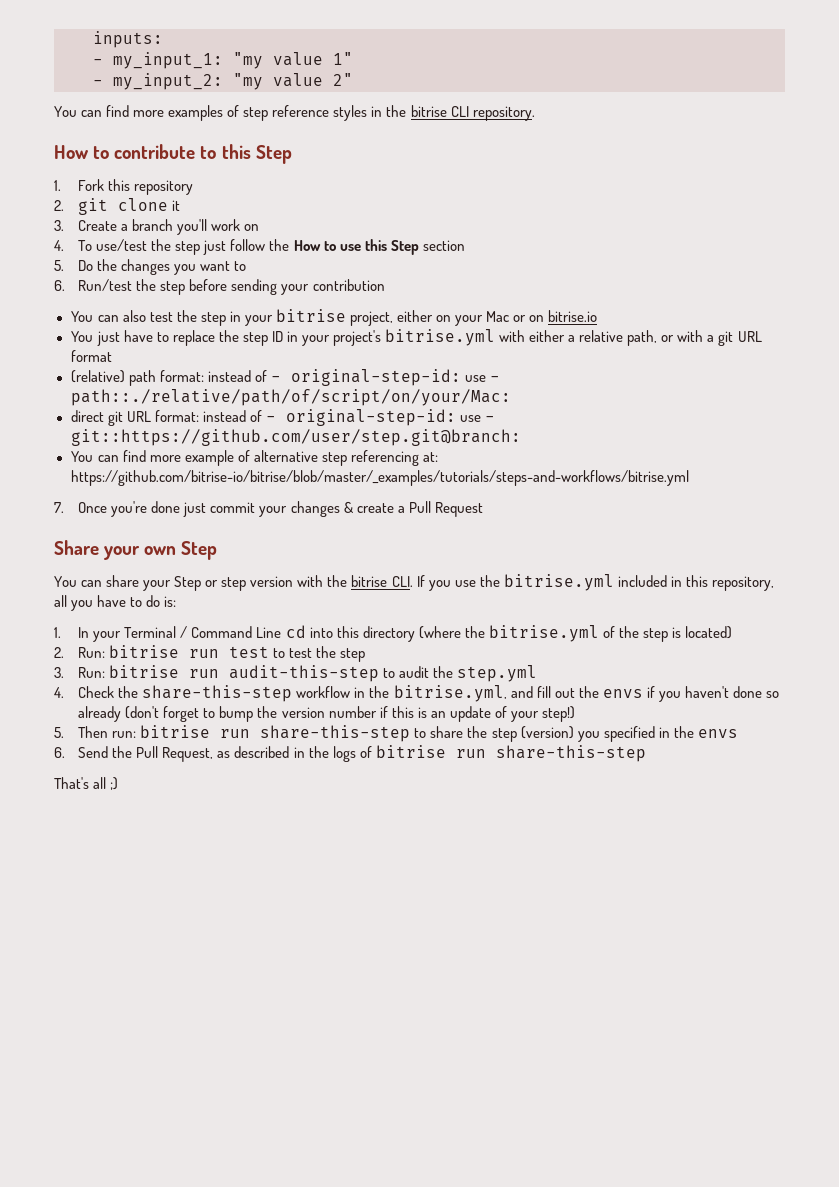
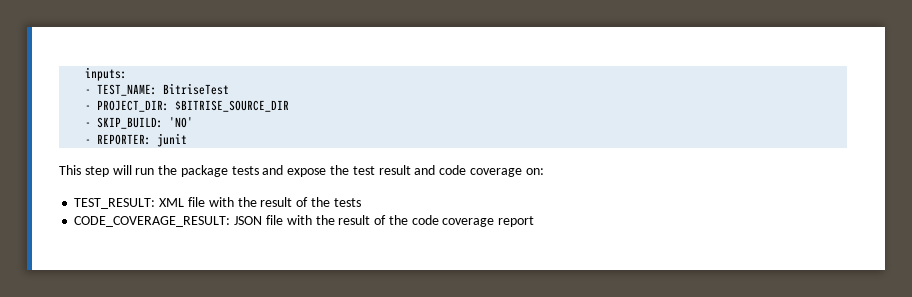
- - my_input_1: "my value 1"
- - my_input_2: "my value 2"
- You can find more examples of step reference styles in the bitrise CLI repository.
- How to contribute to this Step
- 1. Fork this repository
- 2. git clone it
- 3. Create a branch you'll work on
- 4. To use/test the step just follow the How to use this Step section
- 5. Do the changes you want to
- 6. Run/test the step before sending your contribution
- You can also test the step in your bitrise project, either on your Mac or on bitrise.io
- You just have to replace the step ID in your project's bitrise.yml with either a relative path, or with a git URL format
- (relative) path format: instead of - original-step-id: use - path::./relative/path/of/script/on/your/Mac:
- direct git URL format: instead of - original-step-id: use - git::https://github.com/user/step.git@branch:
- You can find more example of alternative step referencing at: https://github.com/bitrise-io/bitrise/blob/master/_examples/tutorials/steps-and-workflows/bitrise.yml
- 7. Once you're done just commit your changes & create a Pull Request
- Share your own Step
- You can share your Step or step version with the bitrise CLI. If you use the bitrise.yml included in this repository, all you have to do is:
- 1. In your Terminal / Command Line cd into this directory (where the bitrise.yml of the step is located)
- 2. Run: bitrise run test to test the step
- 3. Run: bitrise run audit-this-step to audit the step.yml
- 4. Check the share-this-step workflow in the bitrise.yml, and fill out the envs if you haven't done so already (don't forget to bump the version number if this is an update of your step!)
- 5. Then run: bitrise run share-this-step to share the step (version) you specified in the envs
- 6. Send the Pull Request, as described in the logs of bitrise run share-this-step
- That's all ;)
+ - TEST_NAME: BitriseTest
+ - PROJECT_DIR: $BITRISE_SOURCE_DIR
+ - SKIP_BUILD: 'NO'
+ - REPORTER: junit
+ This step will run the package tests and expose the test result and code coverage on:
+ TEST_RESULT: XML file with the result of the tests
+ CODE_COVERAGE_RESULT: JSON file with the result of the code coverage report

